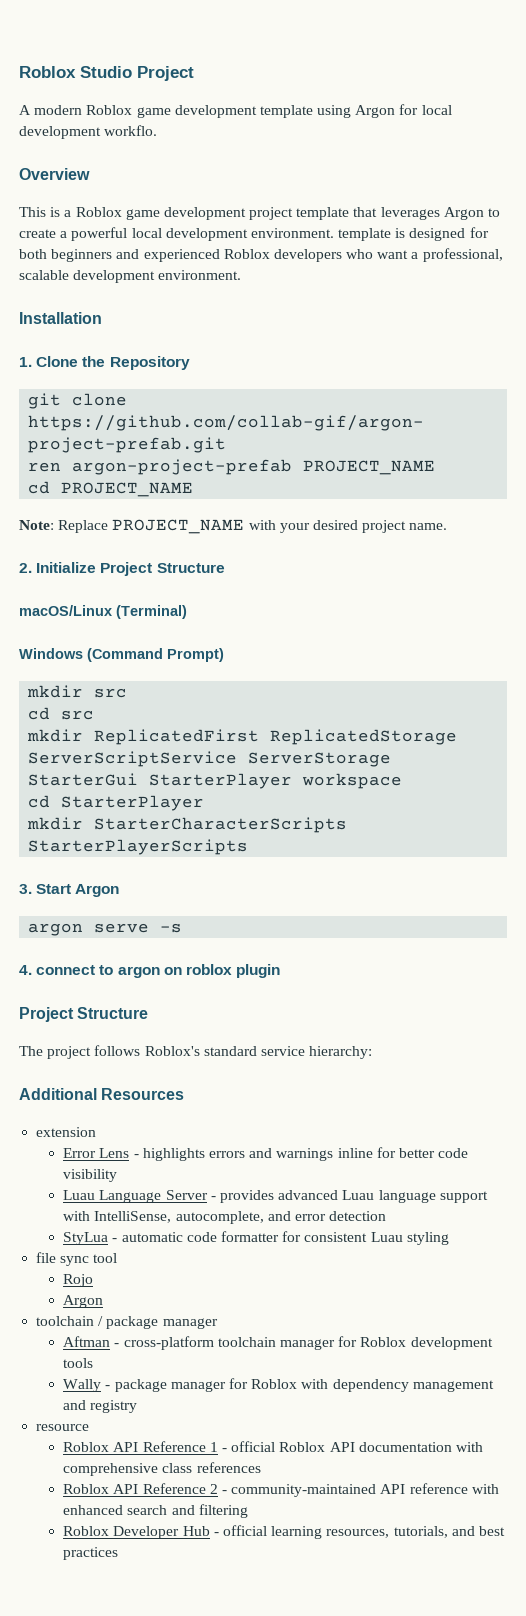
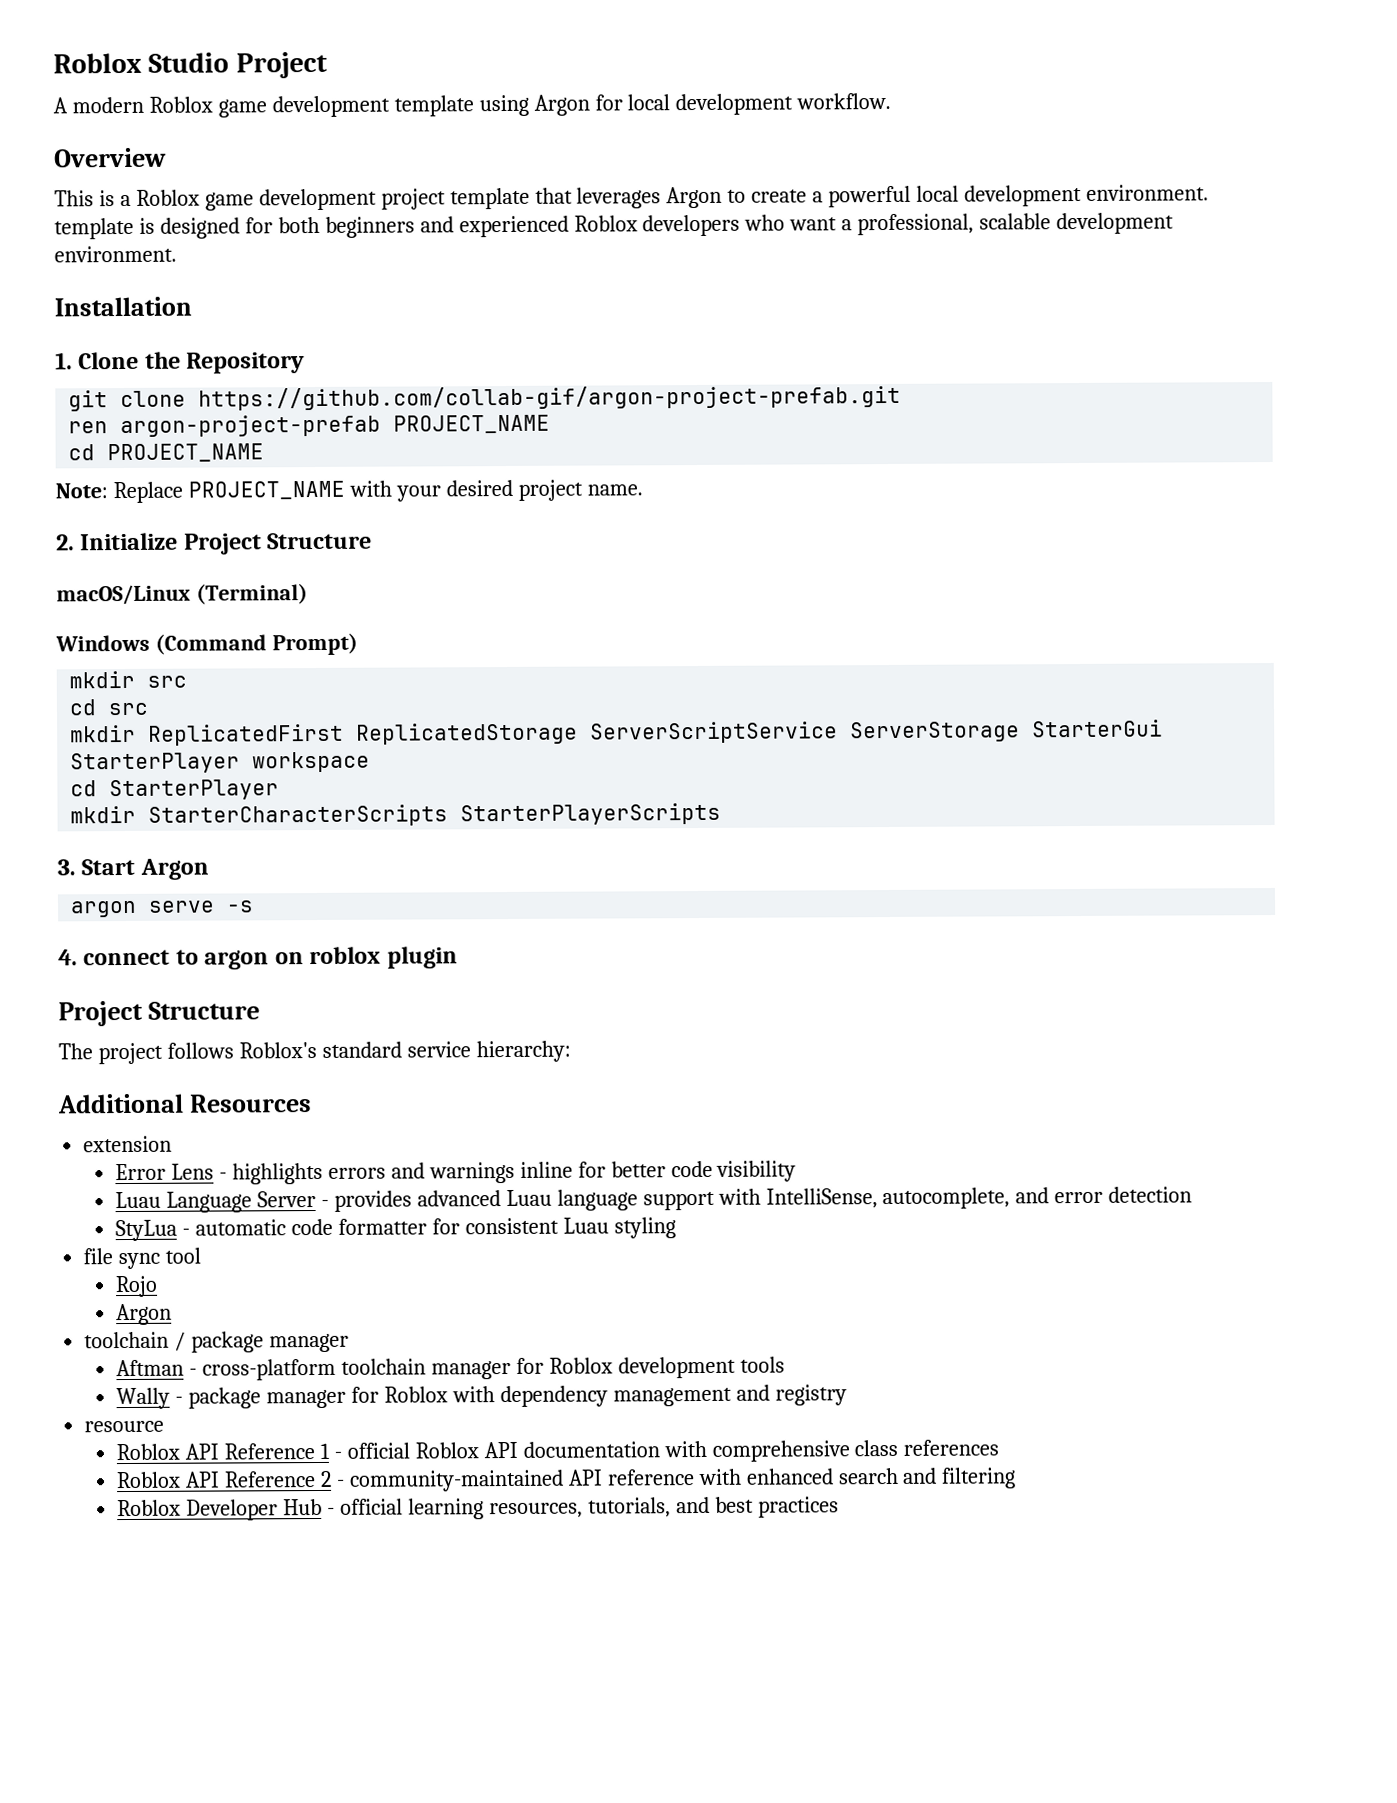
- A modern Roblox game development template using Argon for local development workflo.
+ A modern Roblox game development template using Argon for local development workflow.

